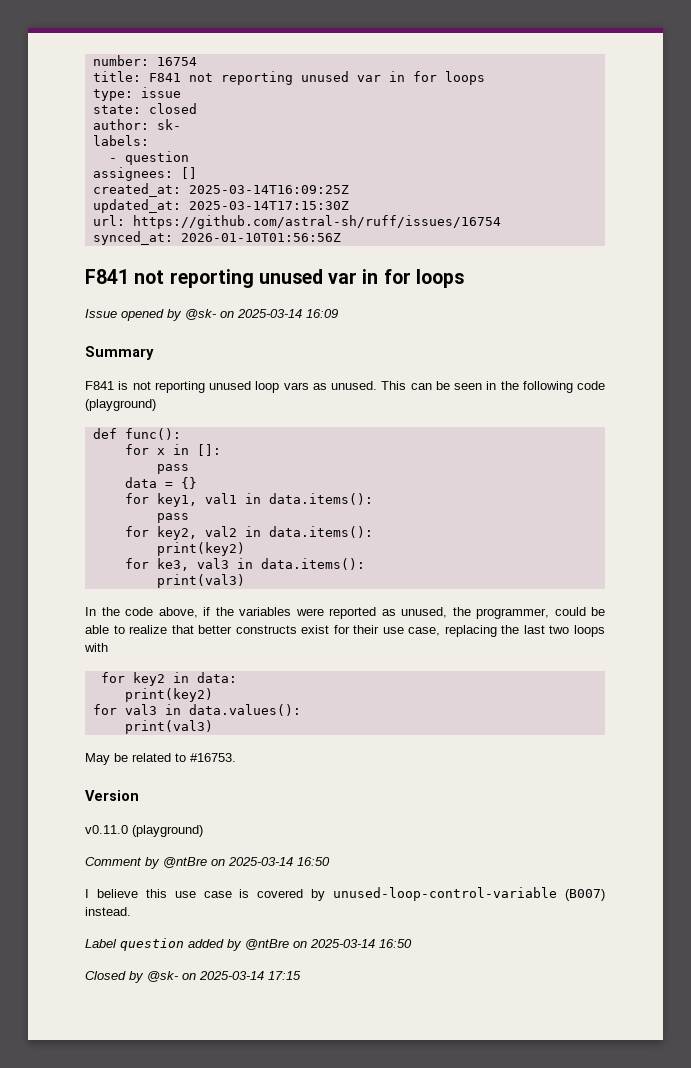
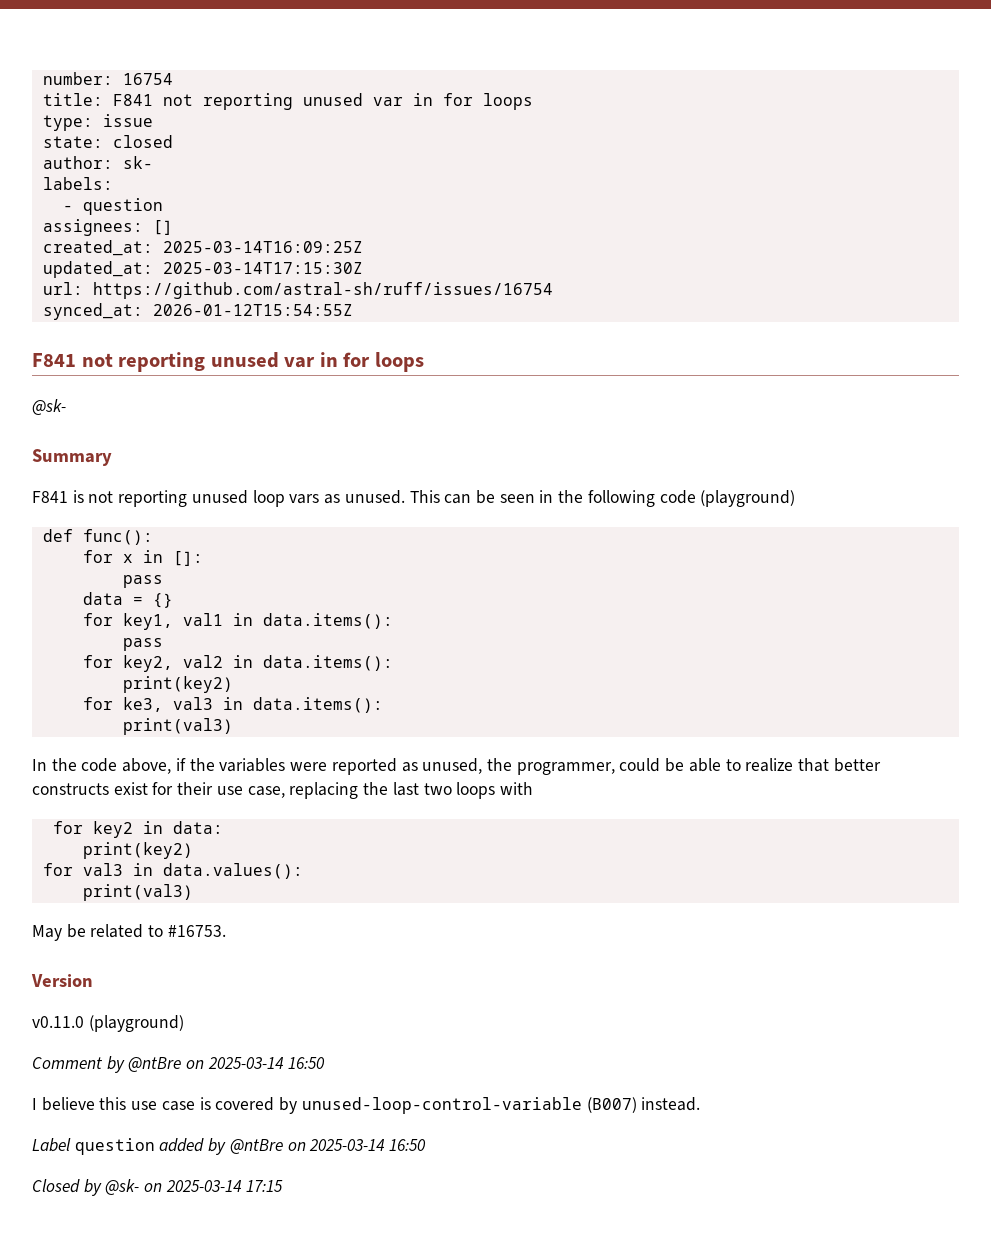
- synced_at: 2026-01-10T01:56:56Z
+ synced_at: 2026-01-12T15:54:55Z
  F841 not reporting unused var in for loops
- Issue opened by @sk- on 2025-03-14 16:09
+ @sk-

